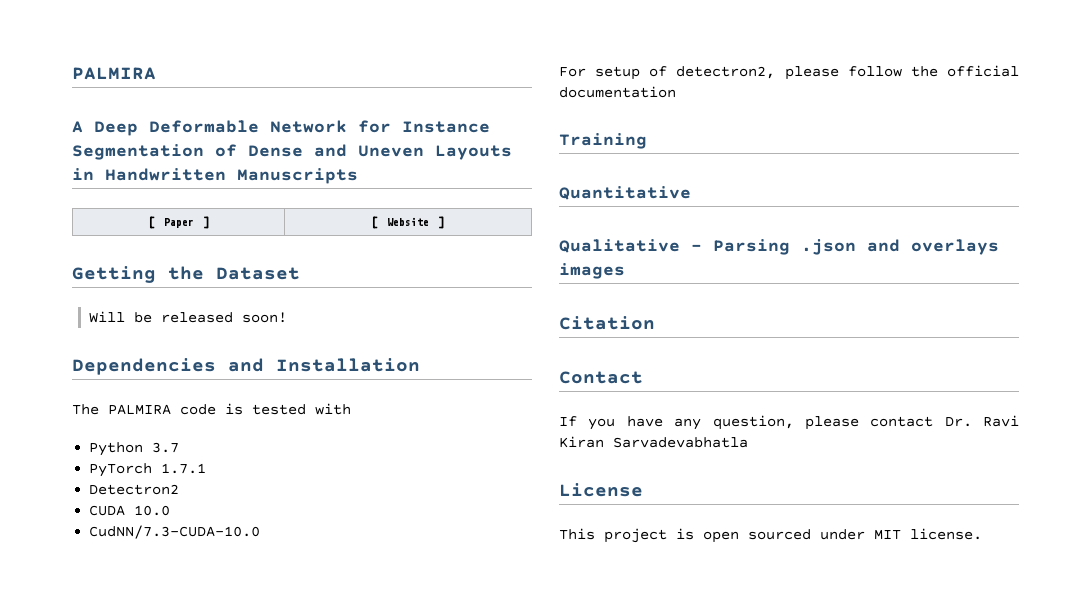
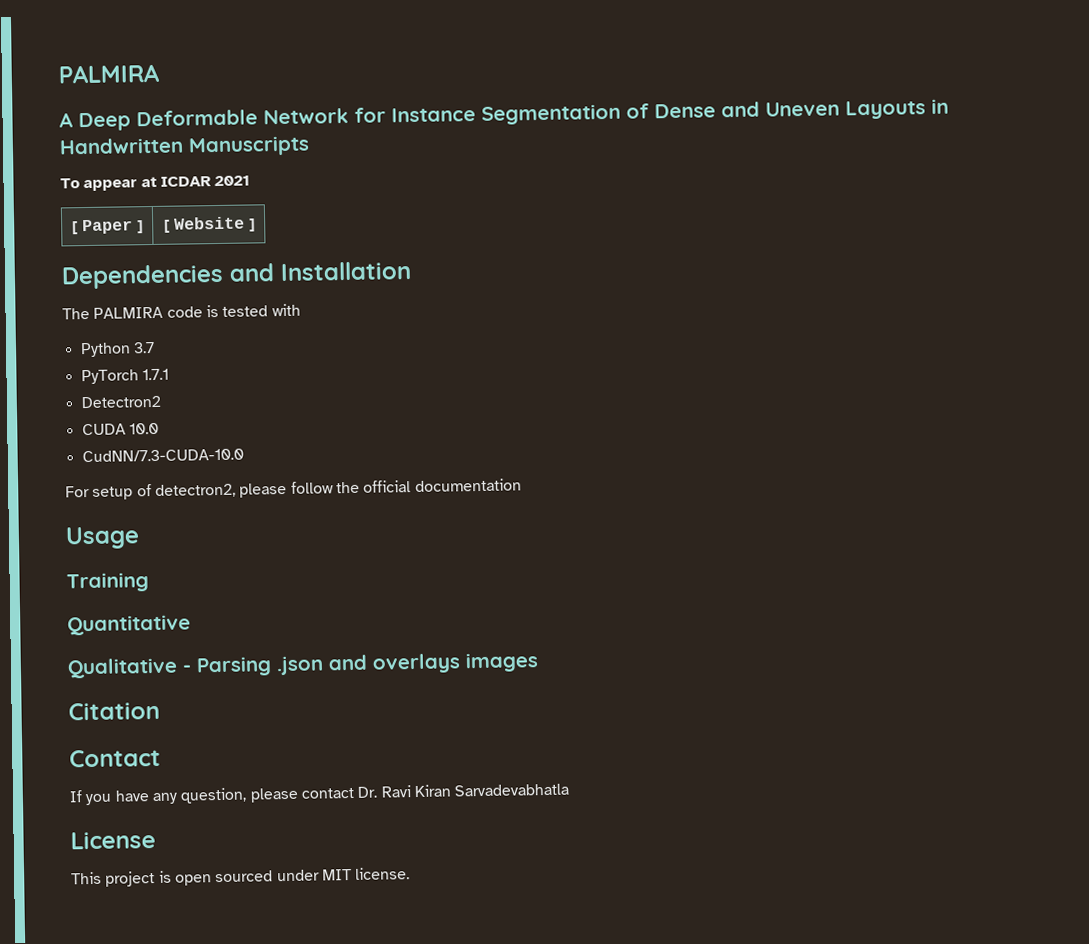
+ To appear at ICDAR 2021
- Getting the Dataset
- Will be released soon!
+ Usage

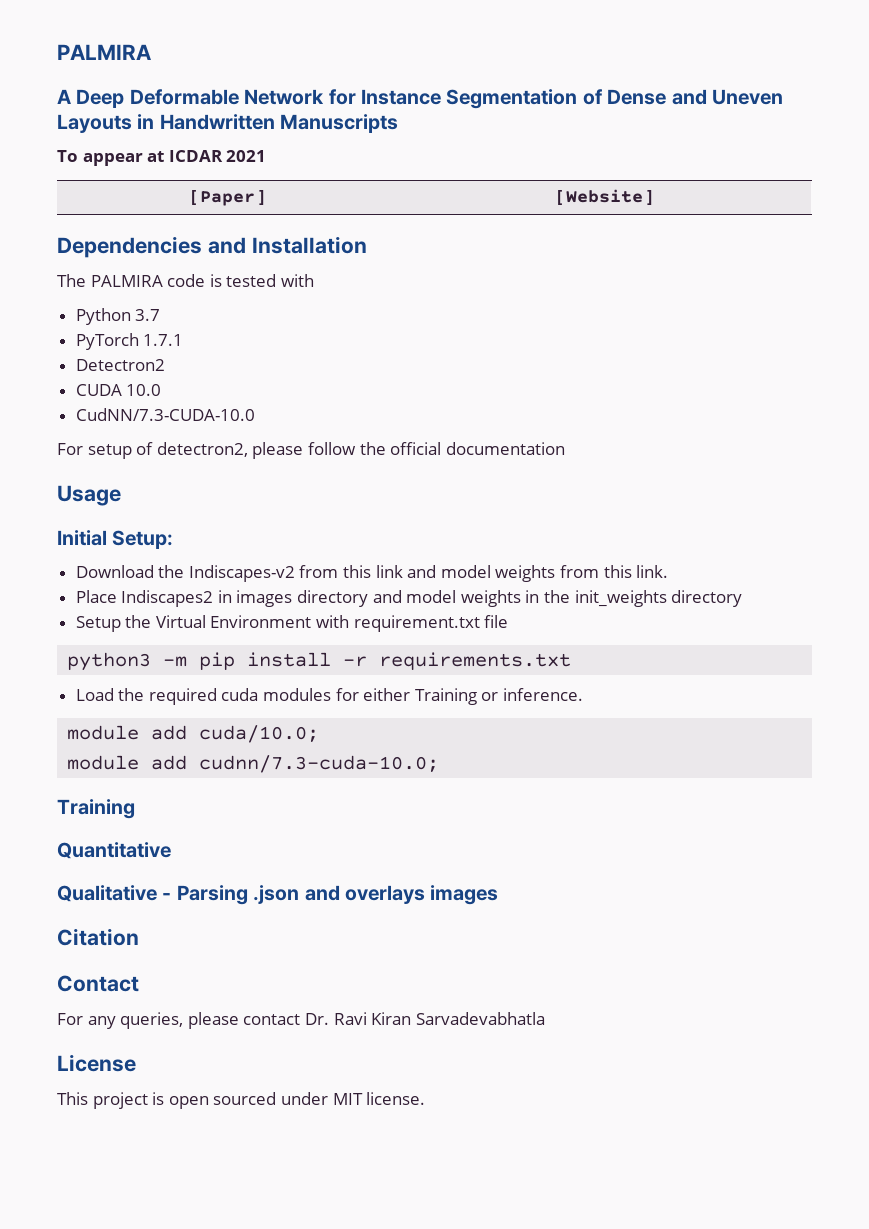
+ Initial Setup:
+ Download the Indiscapes-v2 from this link and model weights from this link.
+ Place Indiscapes2 in images directory and model weights in the init_weights directory
+ Setup the Virtual Environment with requirement.txt file
+ python3 -m pip install -r requirements.txt
+ Load the required cuda modules for either Training or inference.
+ module add cuda/10.0;
+ module add cudnn/7.3-cuda-10.0;
- If you have any question, please contact Dr. Ravi Kiran Sarvadevabhatla
+ For any queries, please contact Dr. Ravi Kiran Sarvadevabhatla

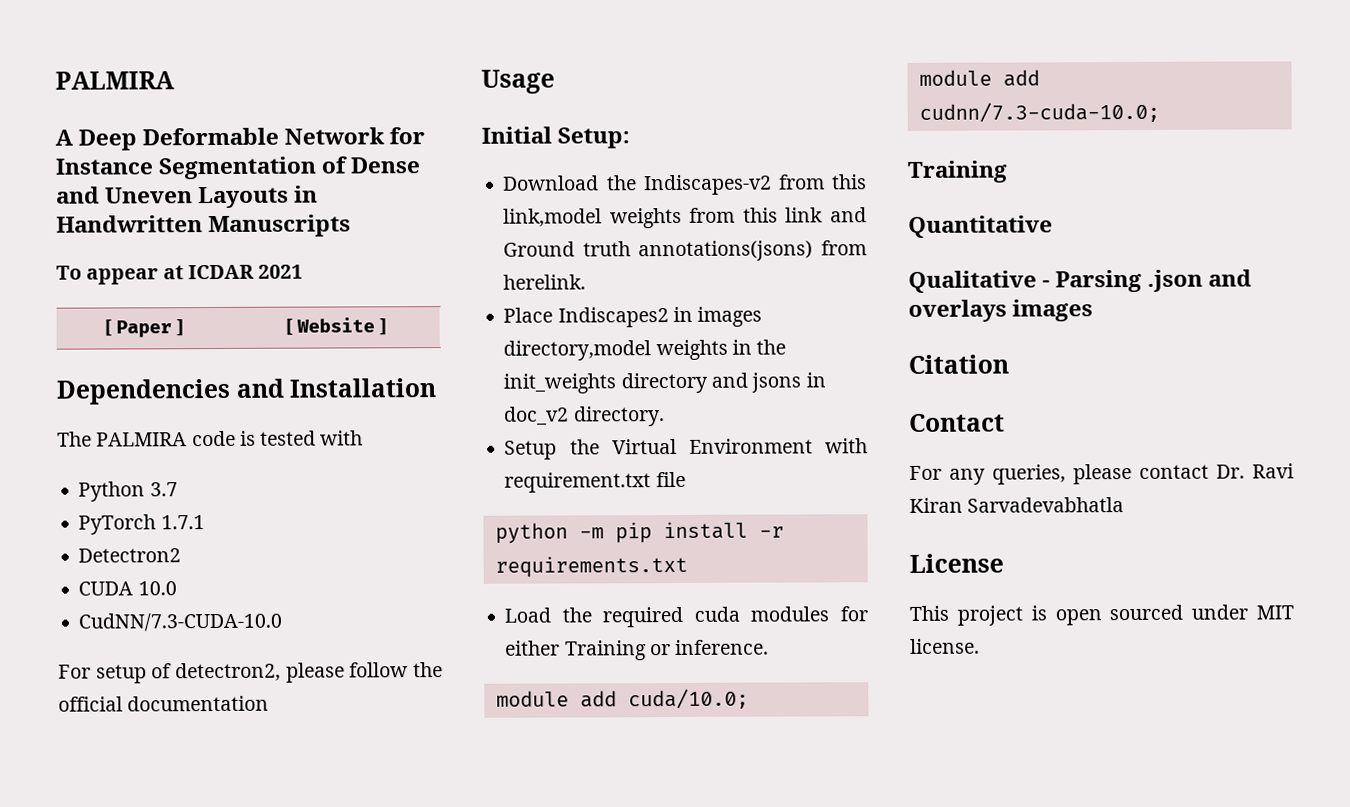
- Download the Indiscapes-v2 from this link and model weights from this link.
+ Download the Indiscapes-v2 from this link,model weights from this link and Ground truth annotations(jsons) from herelink.
- Place Indiscapes2 in images directory and model weights in the init_weights directory
+ Place Indiscapes2 in images directory,model weights in the init_weights directory and jsons in doc_v2 directory.
- python3 -m pip install -r requirements.txt
+ python -m pip install -r requirements.txt

